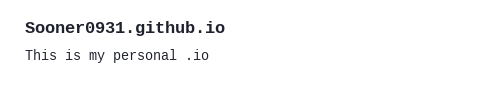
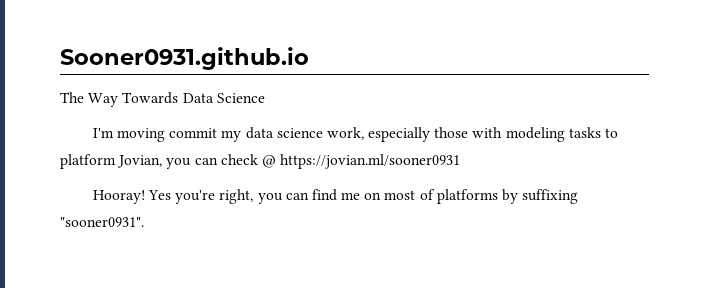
- This is my personal .io
+ The Way Towards Data Science
+ I'm moving commit my data science work, especially those with modeling tasks to platform Jovian, you can check @ https://jovian.ml/sooner0931
+ Hooray! Yes you're right, you can find me on most of platforms by suffixing "sooner0931".

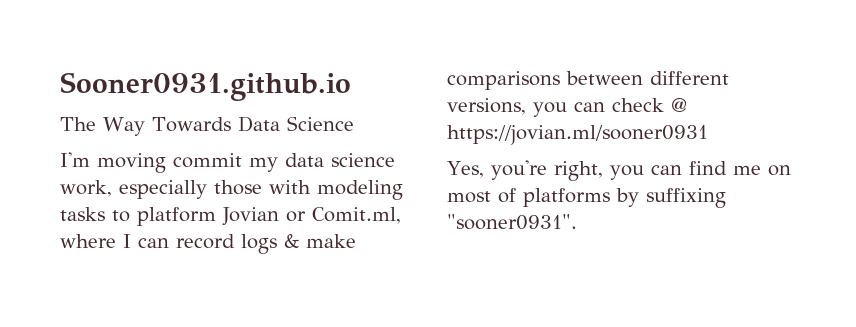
- I'm moving commit my data science work, especially those with modeling tasks to platform Jovian, you can check @ https://jovian.ml/sooner0931
+ I'm moving commit my data science work, especially those with modeling tasks to platform Jovian or Comit.ml, where I can record logs & make comparisons between different versions, you can check @ https://jovian.ml/sooner0931
- Hooray! Yes you're right, you can find me on most of platforms by suffixing "sooner0931".
+ Yes, you're right, you can find me on most of platforms by suffixing "sooner0931".

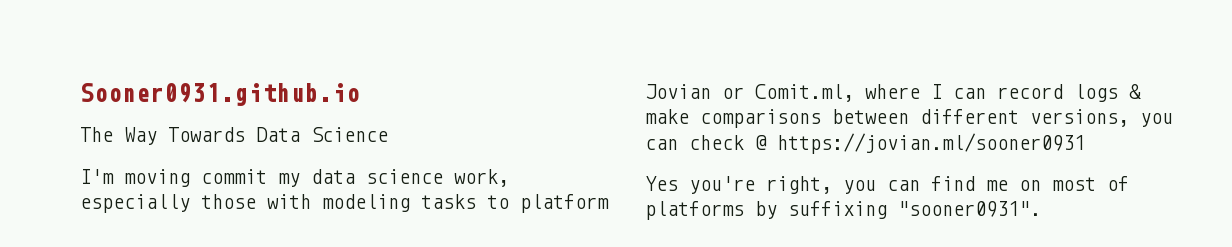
- Yes, you're right, you can find me on most of platforms by suffixing "sooner0931".
+ Yes you're right, you can find me on most of platforms by suffixing "sooner0931".

